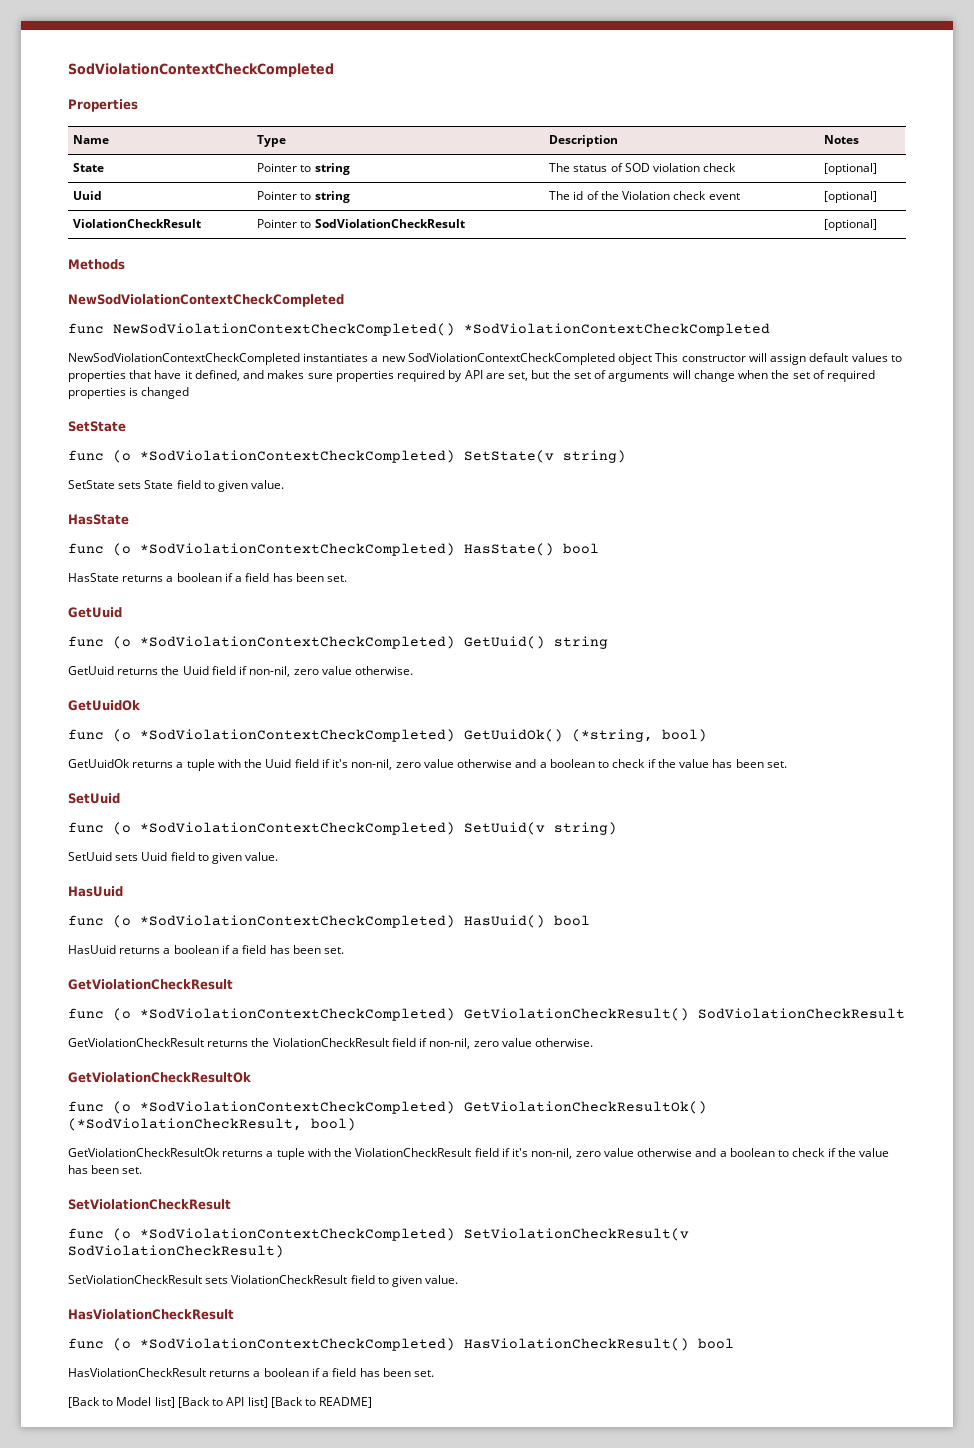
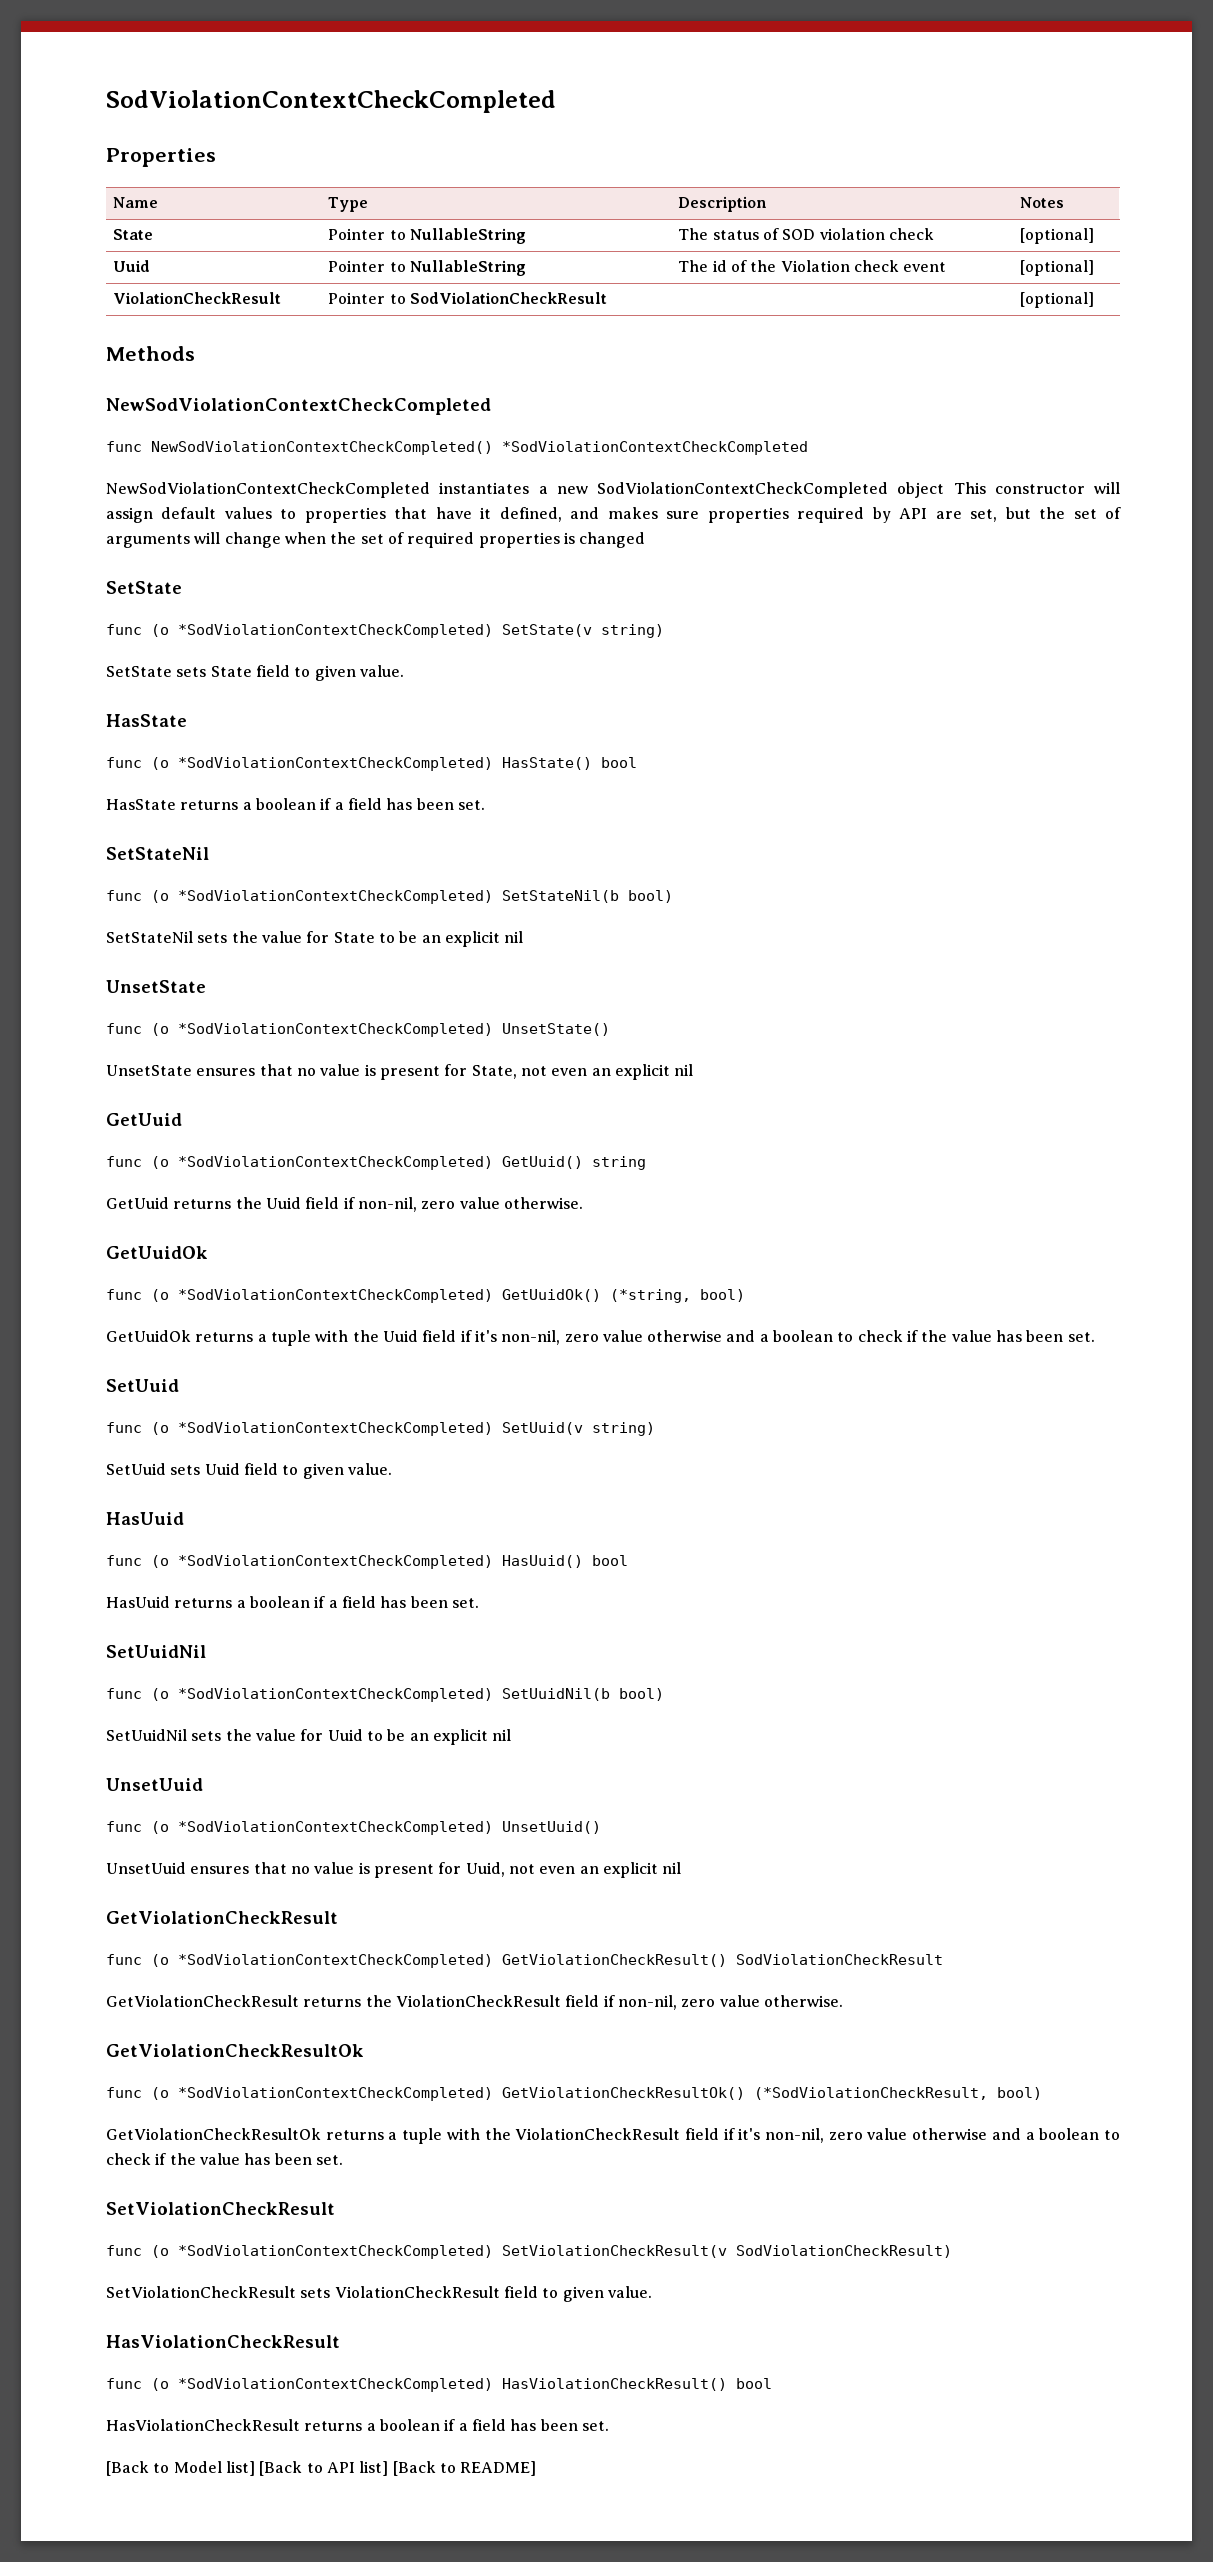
- State | Pointer to string | The status of SOD violation check | [optional]
+ State | Pointer to NullableString | The status of SOD violation check | [optional]
- Uuid | Pointer to string | The id of the Violation check event | [optional]
+ Uuid | Pointer to NullableString | The id of the Violation check event | [optional]
  HasState returns a boolean if a field has been set.
+ SetStateNil
+ func (o *SodViolationContextCheckCompleted) SetStateNil(b bool)
+ SetStateNil sets the value for State to be an explicit nil
+ UnsetState
+ func (o *SodViolationContextCheckCompleted) UnsetState()
+ UnsetState ensures that no value is present for State, not even an explicit nil
  HasUuid returns a boolean if a field has been set.
+ SetUuidNil
+ func (o *SodViolationContextCheckCompleted) SetUuidNil(b bool)
+ SetUuidNil sets the value for Uuid to be an explicit nil
+ UnsetUuid
+ func (o *SodViolationContextCheckCompleted) UnsetUuid()
+ UnsetUuid ensures that no value is present for Uuid, not even an explicit nil

